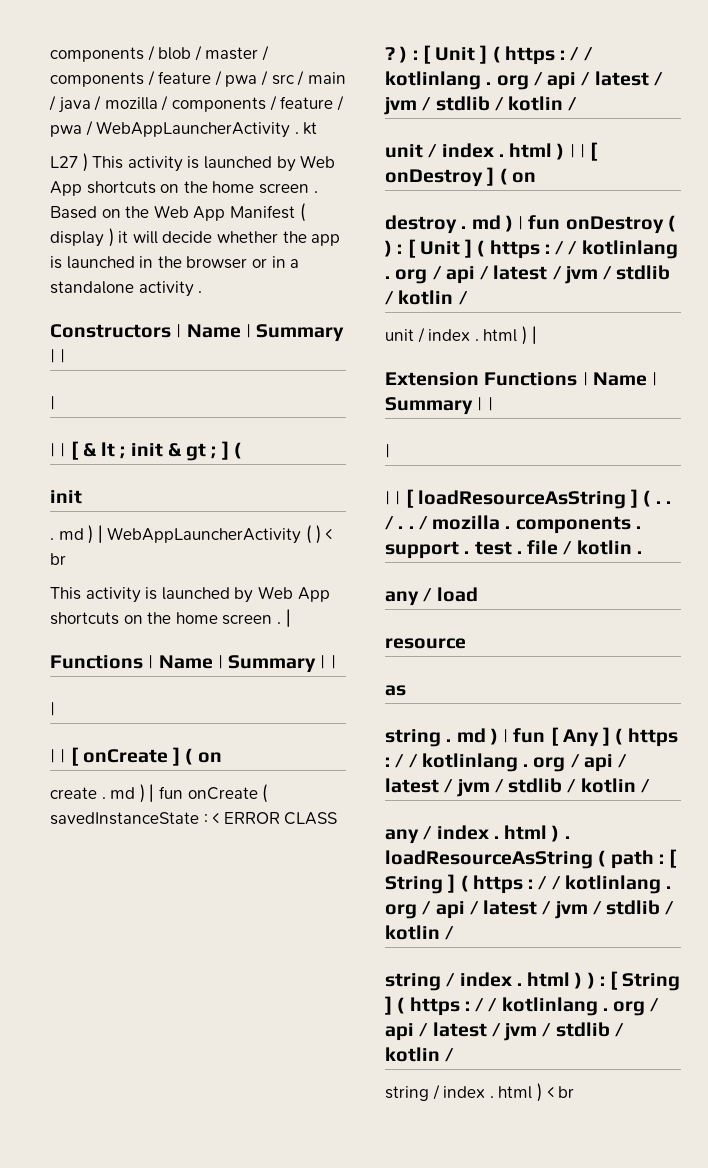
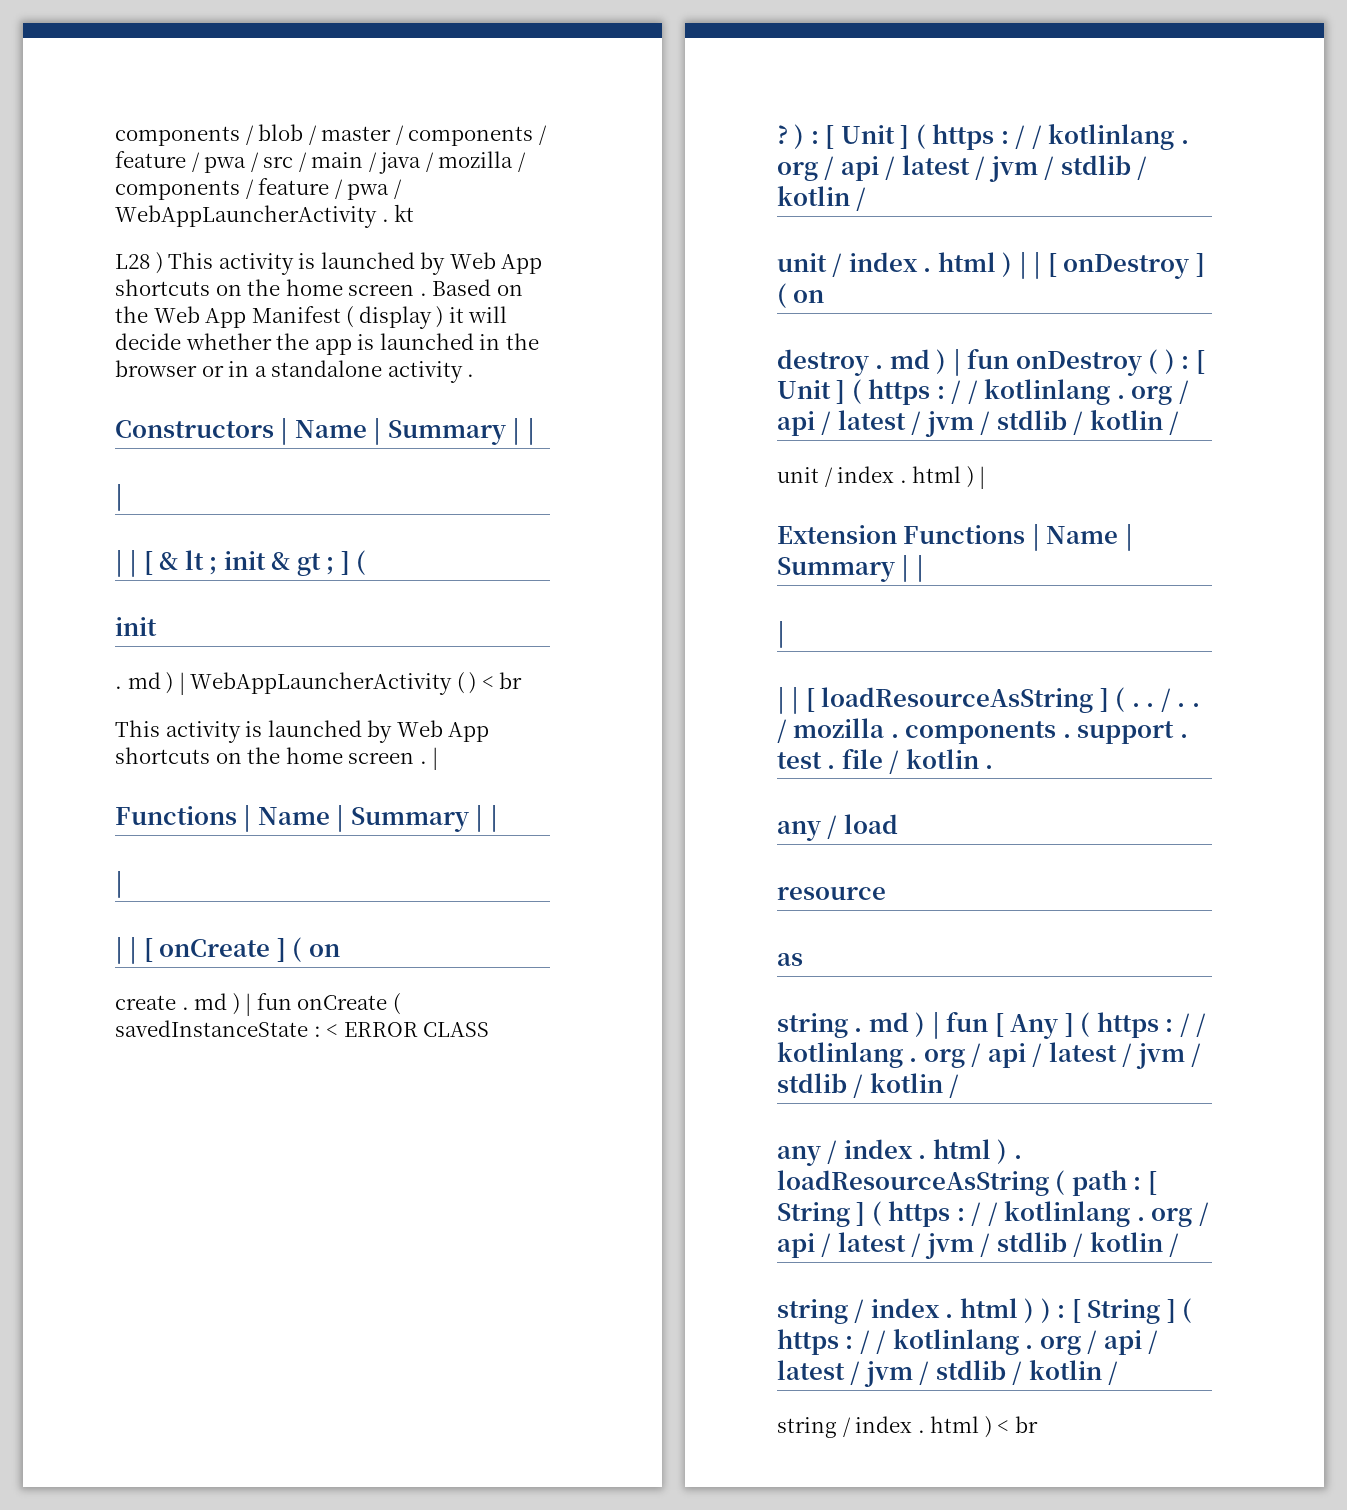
- L27 ) This activity is launched by Web App shortcuts on the home screen .
+ L28 ) This activity is launched by Web App shortcuts on the home screen .

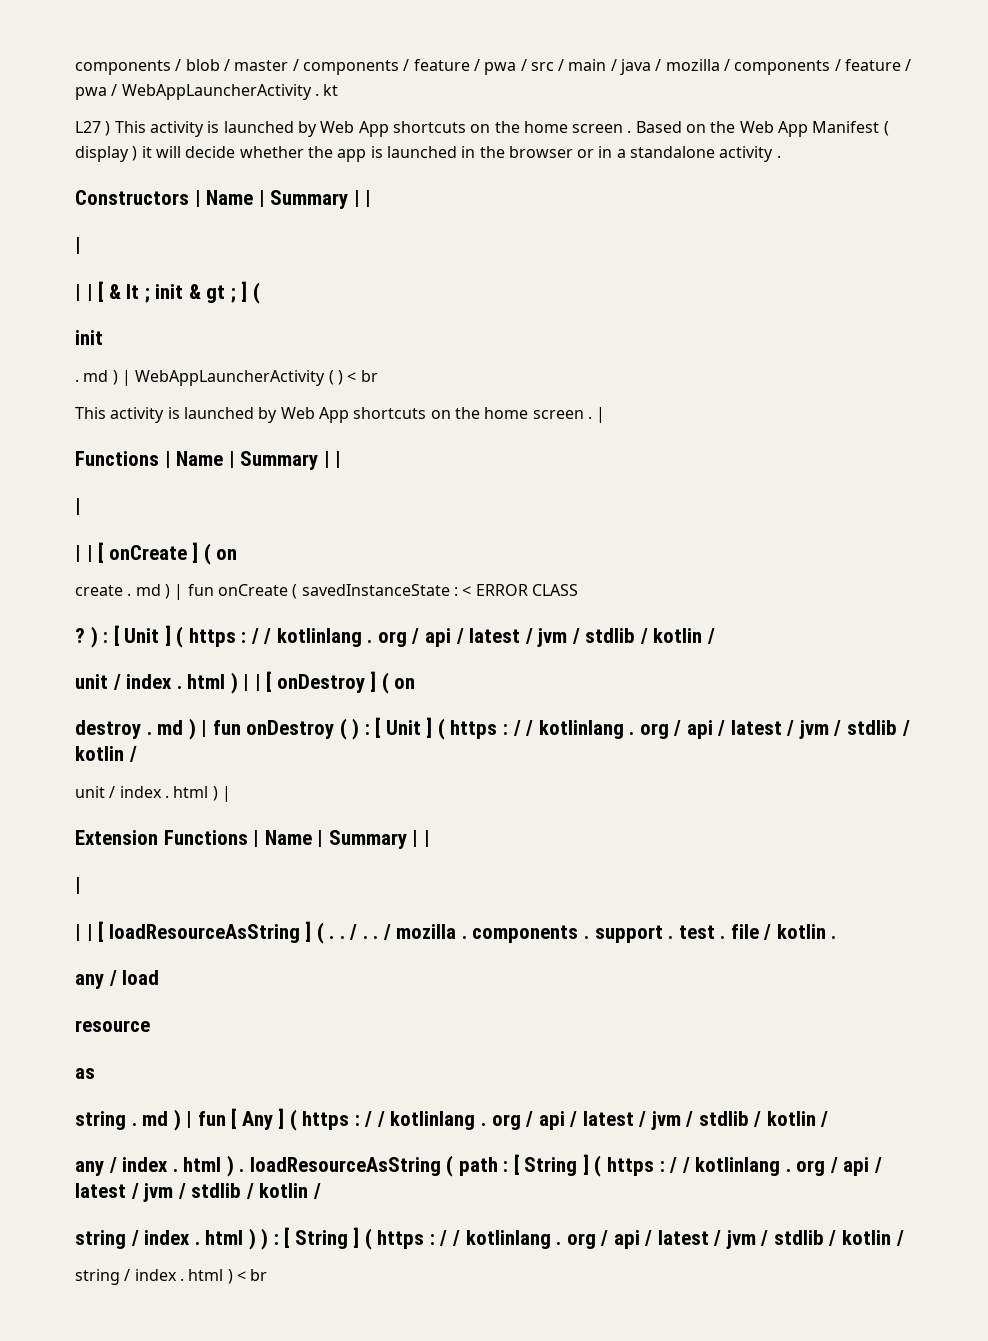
- L28 ) This activity is launched by Web App shortcuts on the home screen .
+ L27 ) This activity is launched by Web App shortcuts on the home screen .

